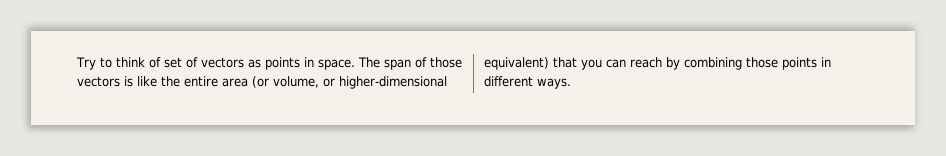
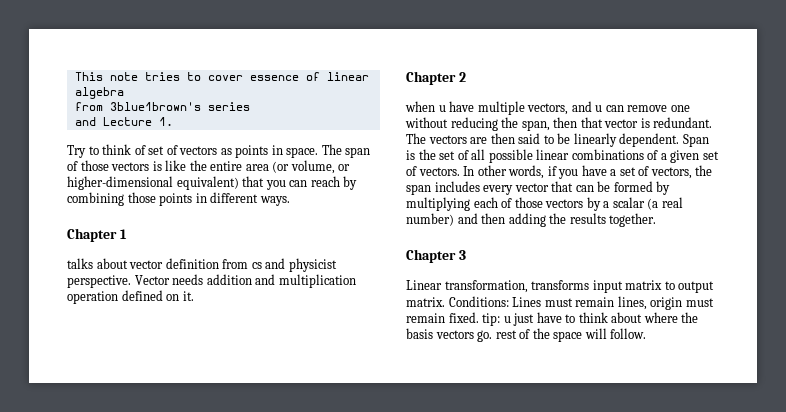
+ This note tries to cover essence of linear algebra
+ from 3blue1brown's series
+ and Lecture 1.
+ Chapter 1
+ talks about vector definition from cs and physicist perspective. Vector needs addition and multiplication operation defined on it.
+ Chapter 2
+ when u have multiple vectors, and u can remove one without reducing the span, then that vector is redundant. The vectors are then said to be linearly dependent. Span is the set of all possible linear combinations of a given set of vectors. In other words, if you have a set of vectors, the span includes every vector that can be formed by multiplying each of those vectors by a scalar (a real number) and then adding the results together.
+ Chapter 3
+ Linear transformation, transforms input matrix to output matrix. Conditions: Lines must remain lines, origin must remain fixed. tip: u just have to think about where the basis vectors go. rest of the space will follow.

